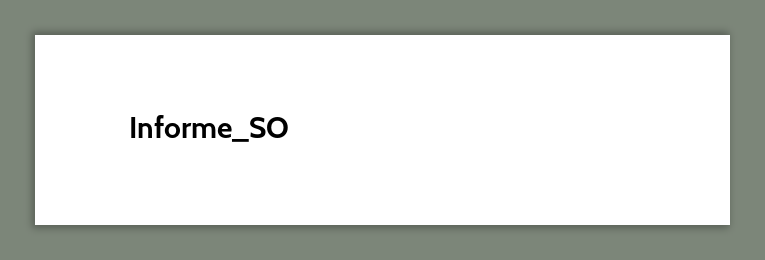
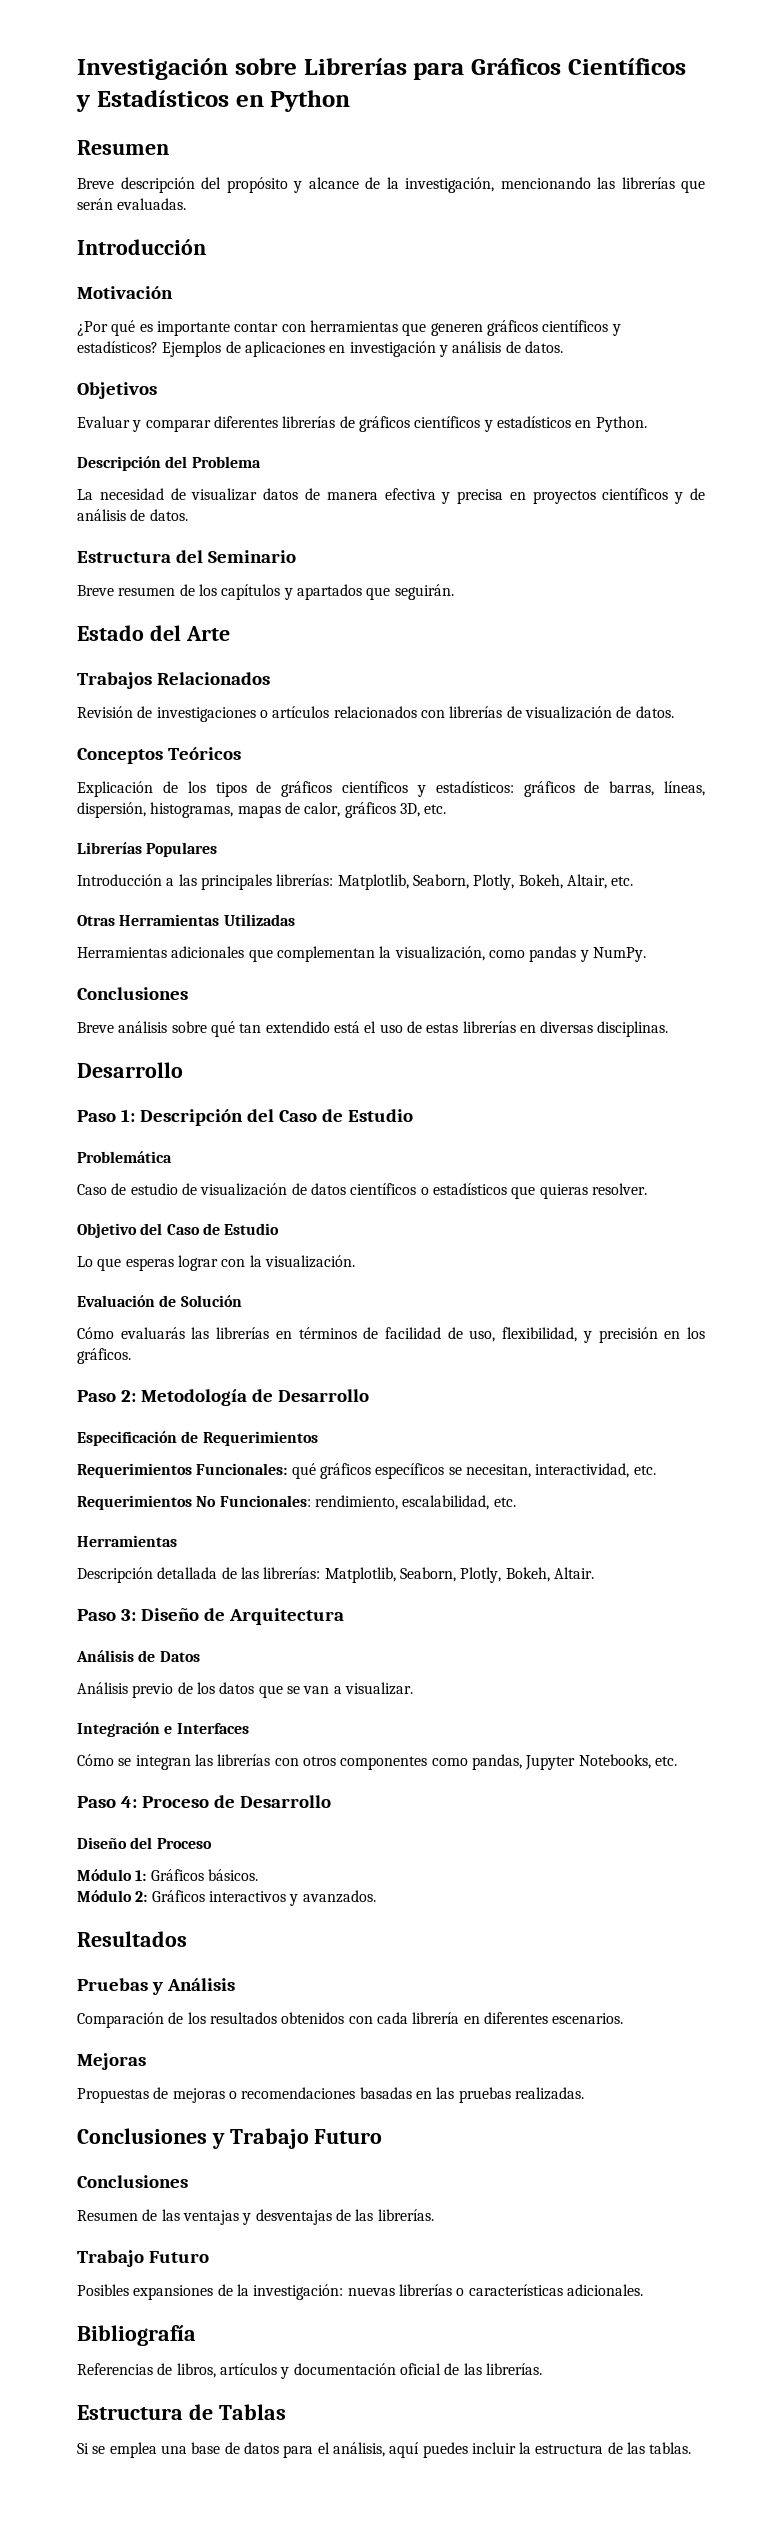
- Informe_SO
+ Investigación sobre Librerías para Gráficos Científicos y Estadísticos en Python
+ Resumen
+ Breve descripción del propósito y alcance de la investigación, mencionando las librerías que serán evaluadas.
+ Introducción
+ Motivación
+ ¿Por qué es importante contar con herramientas que generen gráficos científicos y estadísticos? Ejemplos de aplicaciones en investigación y análisis de datos.
+ Objetivos
+ Evaluar y comparar diferentes librerías de gráficos científicos y estadísticos en Python.
+ Descripción del Problema
+ La necesidad de visualizar datos de manera efectiva y precisa en proyectos científicos y de análisis de datos.
+ Estructura del Seminario
+ Breve resumen de los capítulos y apartados que seguirán.
+ Estado del Arte
+ Trabajos Relacionados
+ Revisión de investigaciones o artículos relacionados con librerías de visualización de datos.
+ Conceptos Teóricos
+ Explicación de los tipos de gráficos científicos y estadísticos: gráficos de barras, líneas, dispersión, histogramas, mapas de calor, gráficos 3D, etc.
+ Librerías Populares
+ Introducción a las principales librerías: Matplotlib, Seaborn, Plotly, Bokeh, Altair, etc.
+ Otras Herramientas Utilizadas
+ Herramientas adicionales que complementan la visualización, como pandas y NumPy.
+ Conclusiones
+ Breve análisis sobre qué tan extendido está el uso de estas librerías en diversas disciplinas.
+ Desarrollo
+ Paso 1: Descripción del Caso de Estudio
+ Problemática
+ Caso de estudio de visualización de datos científicos o estadísticos que quieras resolver.
+ Objetivo del Caso de Estudio
+ Lo que esperas lograr con la visualización.
+ Evaluación de Solución
+ Cómo evaluarás las librerías en términos de facilidad de uso, flexibilidad, y precisión en los gráficos.
+ Paso 2: Metodología de Desarrollo
+ Especificación de Requerimientos
+ Requerimientos Funcionales: qué gráficos específicos se necesitan, interactividad, etc.
+ Requerimientos No Funcionales: rendimiento, escalabilidad, etc.
+ Herramientas
+ Descripción detallada de las librerías: Matplotlib, Seaborn, Plotly, Bokeh, Altair.
+ Paso 3: Diseño de Arquitectura
+ Análisis de Datos
+ Análisis previo de los datos que se van a visualizar.
+ Integración e Interfaces
+ Cómo se integran las librerías con otros componentes como pandas, Jupyter Notebooks, etc.
+ Paso 4: Proceso de Desarrollo
+ Diseño del Proceso
+ Módulo 1: Gráficos básicos.
+ Módulo 2: Gráficos interactivos y avanzados.
+ Resultados
+ Pruebas y Análisis
+ Comparación de los resultados obtenidos con cada librería en diferentes escenarios.
+ Mejoras
+ Propuestas de mejoras o recomendaciones basadas en las pruebas realizadas.
+ Conclusiones y Trabajo Futuro
+ Conclusiones
+ Resumen de las ventajas y desventajas de las librerías.
+ Trabajo Futuro
+ Posibles expansiones de la investigación: nuevas librerías o características adicionales.
+ Bibliografía
+ Referencias de libros, artículos y documentación oficial de las librerías.
+ Estructura de Tablas
+ Si se emplea una base de datos para el análisis, aquí puedes incluir la estructura de las tablas.

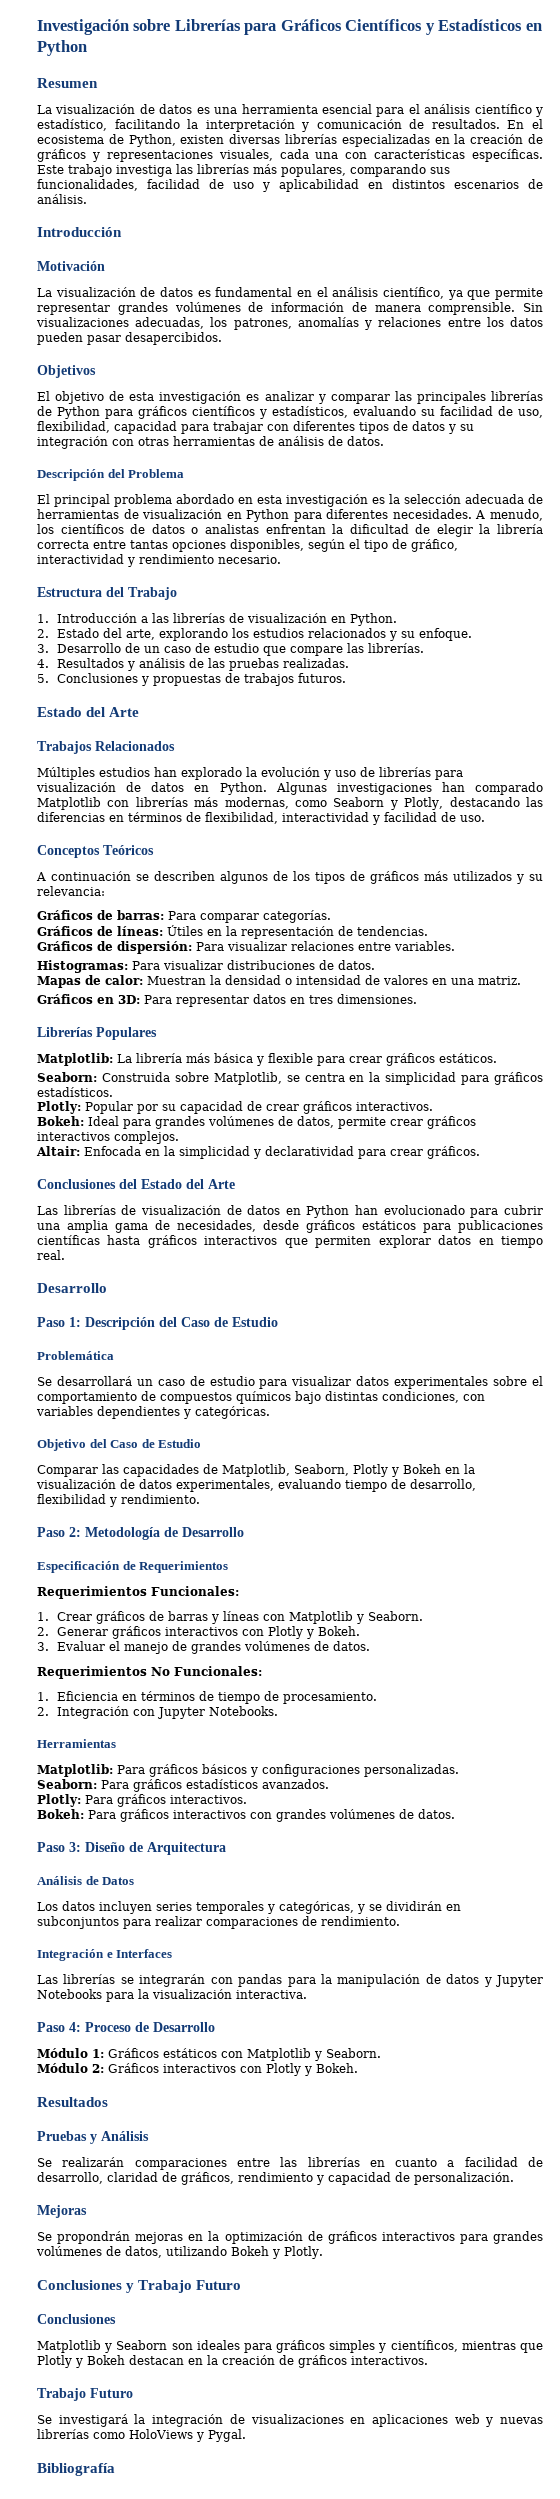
- Breve descripción del propósito y alcance de la investigación, mencionando las librerías que serán evaluadas.
+ La visualización de datos es una herramienta esencial para el análisis científico y estadístico, facilitando la interpretación y comunicación de resultados. En el ecosistema de Python, existen diversas librerías especializadas en la creación de gráficos y representaciones visuales, cada una con características específicas. Este trabajo investiga las librerías más populares, comparando sus funcionalidades, facilidad de uso y aplicabilidad en distintos escenarios de análisis.
  Introducción
  Motivación
- ¿Por qué es importante contar con herramientas que generen gráficos científicos y estadísticos? Ejemplos de aplicaciones en investigación y análisis de datos.
+ La visualización de datos es fundamental en el análisis científico, ya que permite representar grandes volúmenes de información de manera comprensible. Sin visualizaciones adecuadas, los patrones, anomalías y relaciones entre los datos pueden pasar desapercibidos.
  Objetivos
- Evaluar y comparar diferentes librerías de gráficos científicos y estadísticos en Python.
+ El objetivo de esta investigación es analizar y comparar las principales librerías de Python para gráficos científicos y estadísticos, evaluando su facilidad de uso, flexibilidad, capacidad para trabajar con diferentes tipos de datos y su integración con otras herramientas de análisis de datos.
  Descripción del Problema
- La necesidad de visualizar datos de manera efectiva y precisa en proyectos científicos y de análisis de datos.
- Estructura del Seminario
- Breve resumen de los capítulos y apartados que seguirán.
+ El principal problema abordado en esta investigación es la selección adecuada de herramientas de visualización en Python para diferentes necesidades. A menudo, los científicos de datos o analistas enfrentan la dificultad de elegir la librería correcta entre tantas opciones disponibles, según el tipo de gráfico, interactividad y rendimiento necesario.
+ Estructura del Trabajo
+ 1. Introducción a las librerías de visualización en Python.
+ 2. Estado del arte, explorando los estudios relacionados y su enfoque.
+ 3. Desarrollo de un caso de estudio que compare las librerías.
+ 4. Resultados y análisis de las pruebas realizadas.
+ 5. Conclusiones y propuestas de trabajos futuros.
- Revisión de investigaciones o artículos relacionados con librerías de visualización de datos.
+ Múltiples estudios han explorado la evolución y uso de librerías para visualización de datos en Python. Algunas investigaciones han comparado Matplotlib con librerías más modernas, como Seaborn y Plotly, destacando las diferencias en términos de flexibilidad, interactividad y facilidad de uso.
  Conceptos Teóricos
- Explicación de los tipos de gráficos científicos y estadísticos: gráficos de barras, líneas, dispersión, histogramas, mapas de calor, gráficos 3D, etc.
+ A continuación se describen algunos de los tipos de gráficos más utilizados y su relevancia:
+ Gráficos de barras: Para comparar categorías.
+ Gráficos de líneas: Útiles en la representación de tendencias.
+ Gráficos de dispersión: Para visualizar relaciones entre variables.
+ Histogramas: Para visualizar distribuciones de datos.
+ Mapas de calor: Muestran la densidad o intensidad de valores en una matriz.
+ Gráficos en 3D: Para representar datos en tres dimensiones.
  Librerías Populares
- Introducción a las principales librerías: Matplotlib, Seaborn, Plotly, Bokeh, Altair, etc.
- Otras Herramientas Utilizadas
- Herramientas adicionales que complementan la visualización, como pandas y NumPy.
- Conclusiones
- Breve análisis sobre qué tan extendido está el uso de estas librerías en diversas disciplinas.
+ Matplotlib: La librería más básica y flexible para crear gráficos estáticos.
+ Seaborn: Construida sobre Matplotlib, se centra en la simplicidad para gráficos estadísticos.
+ Plotly: Popular por su capacidad de crear gráficos interactivos.
+ Bokeh: Ideal para grandes volúmenes de datos, permite crear gráficos interactivos complejos.
+ Altair: Enfocada en la simplicidad y declaratividad para crear gráficos.
+ Conclusiones del Estado del Arte
+ Las librerías de visualización de datos en Python han evolucionado para cubrir una amplia gama de necesidades, desde gráficos estáticos para publicaciones científicas hasta gráficos interactivos que permiten explorar datos en tiempo real.
- Caso de estudio de visualización de datos científicos o estadísticos que quieras resolver.
+ Se desarrollará un caso de estudio para visualizar datos experimentales sobre el comportamiento de compuestos químicos bajo distintas condiciones, con variables dependientes y categóricas.
- Lo que esperas lograr con la visualización.
- Evaluación de Solución
- Cómo evaluarás las librerías en términos de facilidad de uso, flexibilidad, y precisión en los gráficos.
+ Comparar las capacidades de Matplotlib, Seaborn, Plotly y Bokeh en la visualización de datos experimentales, evaluando tiempo de desarrollo, flexibilidad y rendimiento.
- Requerimientos Funcionales: qué gráficos específicos se necesitan, interactividad, etc.
- Requerimientos No Funcionales: rendimiento, escalabilidad, etc.
+ Requerimientos Funcionales:
+ 1. Crear gráficos de barras y líneas con Matplotlib y Seaborn.
+ 2. Generar gráficos interactivos con Plotly y Bokeh.
+ 3. Evaluar el manejo de grandes volúmenes de datos.
+ Requerimientos No Funcionales:
+ 1. Eficiencia en términos de tiempo de procesamiento.
+ 2. Integración con Jupyter Notebooks.
  Herramientas
- Descripción detallada de las librerías: Matplotlib, Seaborn, Plotly, Bokeh, Altair.
+ Matplotlib: Para gráficos básicos y configuraciones personalizadas.
+ Seaborn: Para gráficos estadísticos avanzados.
+ Plotly: Para gráficos interactivos.
+ Bokeh: Para gráficos interactivos con grandes volúmenes de datos.
- Análisis previo de los datos que se van a visualizar.
+ Los datos incluyen series temporales y categóricas, y se dividirán en subconjuntos para realizar comparaciones de rendimiento.
  Integración e Interfaces
- Cómo se integran las librerías con otros componentes como pandas, Jupyter Notebooks, etc.
+ Las librerías se integrarán con pandas para la manipulación de datos y Jupyter Notebooks para la visualización interactiva.
- Diseño del Proceso
- Módulo 1: Gráficos básicos.
+ Módulo 1: Gráficos estáticos con Matplotlib y Seaborn.
- Módulo 2: Gráficos interactivos y avanzados.
+ Módulo 2: Gráficos interactivos con Plotly y Bokeh.
- Comparación de los resultados obtenidos con cada librería en diferentes escenarios.
+ Se realizarán comparaciones entre las librerías en cuanto a facilidad de desarrollo, claridad de gráficos, rendimiento y capacidad de personalización.
  Mejoras
- Propuestas de mejoras o recomendaciones basadas en las pruebas realizadas.
+ Se propondrán mejoras en la optimización de gráficos interactivos para grandes volúmenes de datos, utilizando Bokeh y Plotly.
- Resumen de las ventajas y desventajas de las librerías.
+ Matplotlib y Seaborn son ideales para gráficos simples y científicos, mientras que Plotly y Bokeh destacan en la creación de gráficos interactivos.
  Trabajo Futuro
- Posibles expansiones de la investigación: nuevas librerías o características adicionales.
+ Se investigará la integración de visualizaciones en aplicaciones web y nuevas librerías como HoloViews y Pygal.
  Bibliografía
- Referencias de libros, artículos y documentación oficial de las librerías.
- Estructura de Tablas
- Si se emplea una base de datos para el análisis, aquí puedes incluir la estructura de las tablas.

